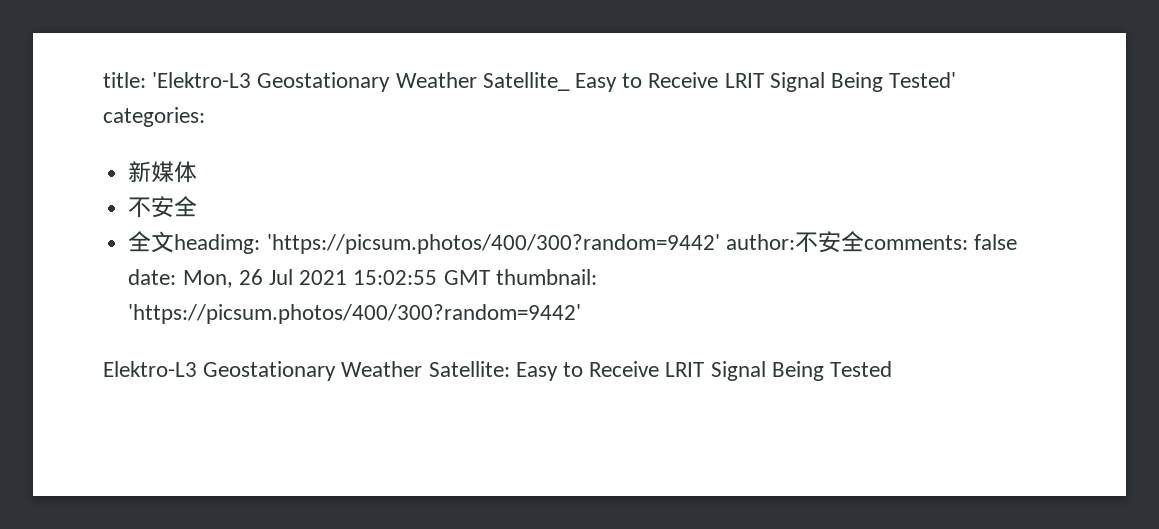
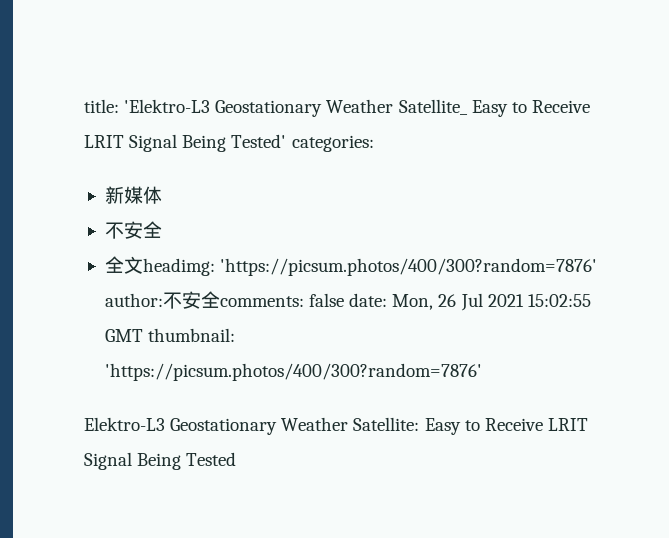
- 全文headimg: 'https://picsum.photos/400/300?random=9442' author:不安全comments: false date: Mon, 26 Jul 2021 15:02:55 GMT thumbnail: 'https://picsum.photos/400/300?random=9442'
+ 全文headimg: 'https://picsum.photos/400/300?random=7876' author:不安全comments: false date: Mon, 26 Jul 2021 15:02:55 GMT thumbnail: 'https://picsum.photos/400/300?random=7876'

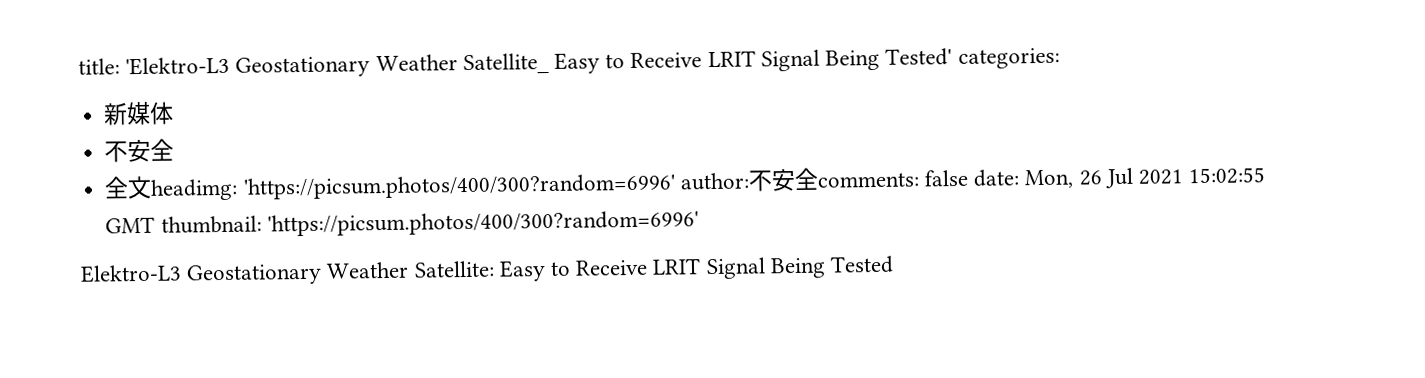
- 全文headimg: 'https://picsum.photos/400/300?random=7876' author:不安全comments: false date: Mon, 26 Jul 2021 15:02:55 GMT thumbnail: 'https://picsum.photos/400/300?random=7876'
+ 全文headimg: 'https://picsum.photos/400/300?random=6996' author:不安全comments: false date: Mon, 26 Jul 2021 15:02:55 GMT thumbnail: 'https://picsum.photos/400/300?random=6996'

